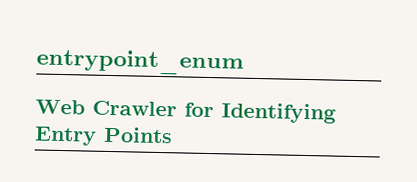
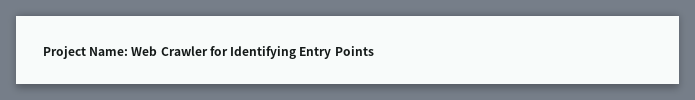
- entrypoint_enum
- Web Crawler for Identifying Entry Points
+ Project Name: Web Crawler for Identifying Entry Points

